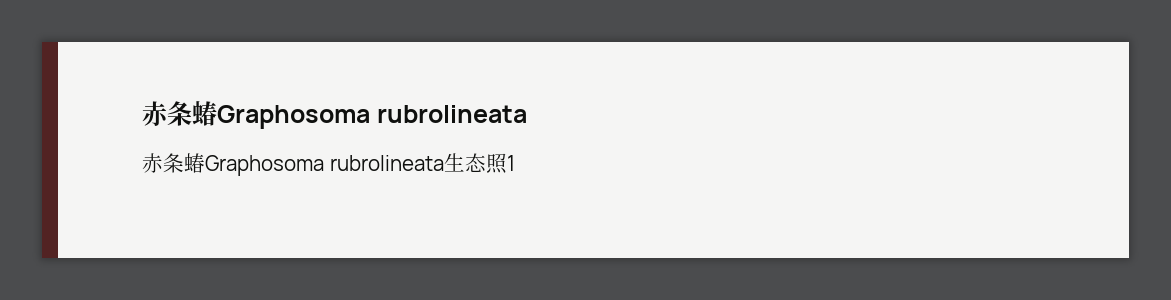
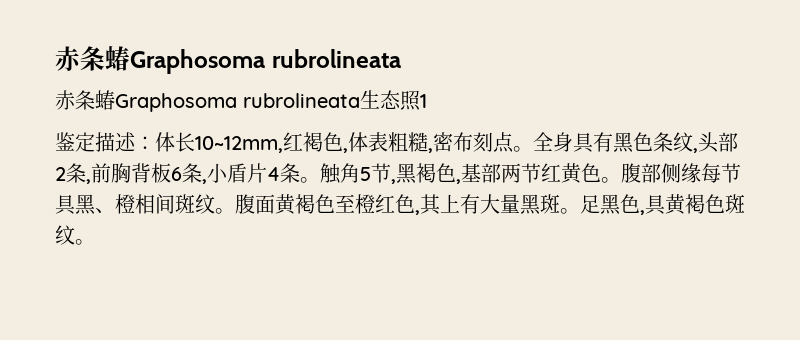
+ 鉴定描述：体长10~12mm,红褐色,体表粗糙,密布刻点。全身具有黑色条纹,头部2条,前胸背板6条,小盾片4条。触角5节,黑褐色,基部两节红黄色。腹部侧缘每节具黑、橙相间斑纹。腹面黄褐色至橙红色,其上有大量黑斑。足黑色,具黄褐色斑纹。

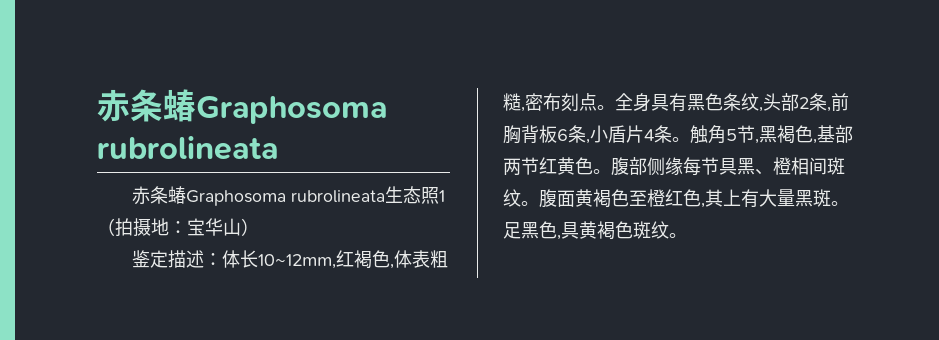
- 赤条蝽Graphosoma rubrolineata生态照1
+ 赤条蝽Graphosoma rubrolineata生态照1（拍摄地：宝华山）

